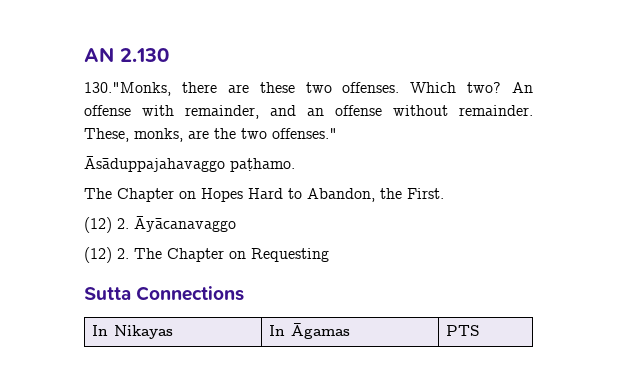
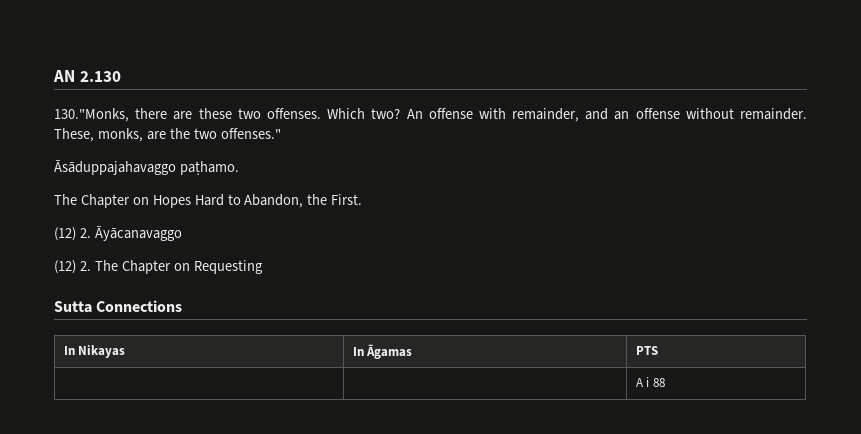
+ | | A i 88

